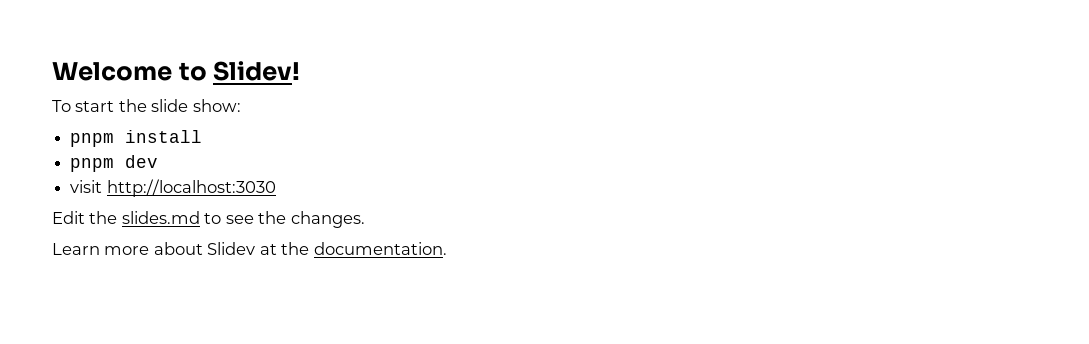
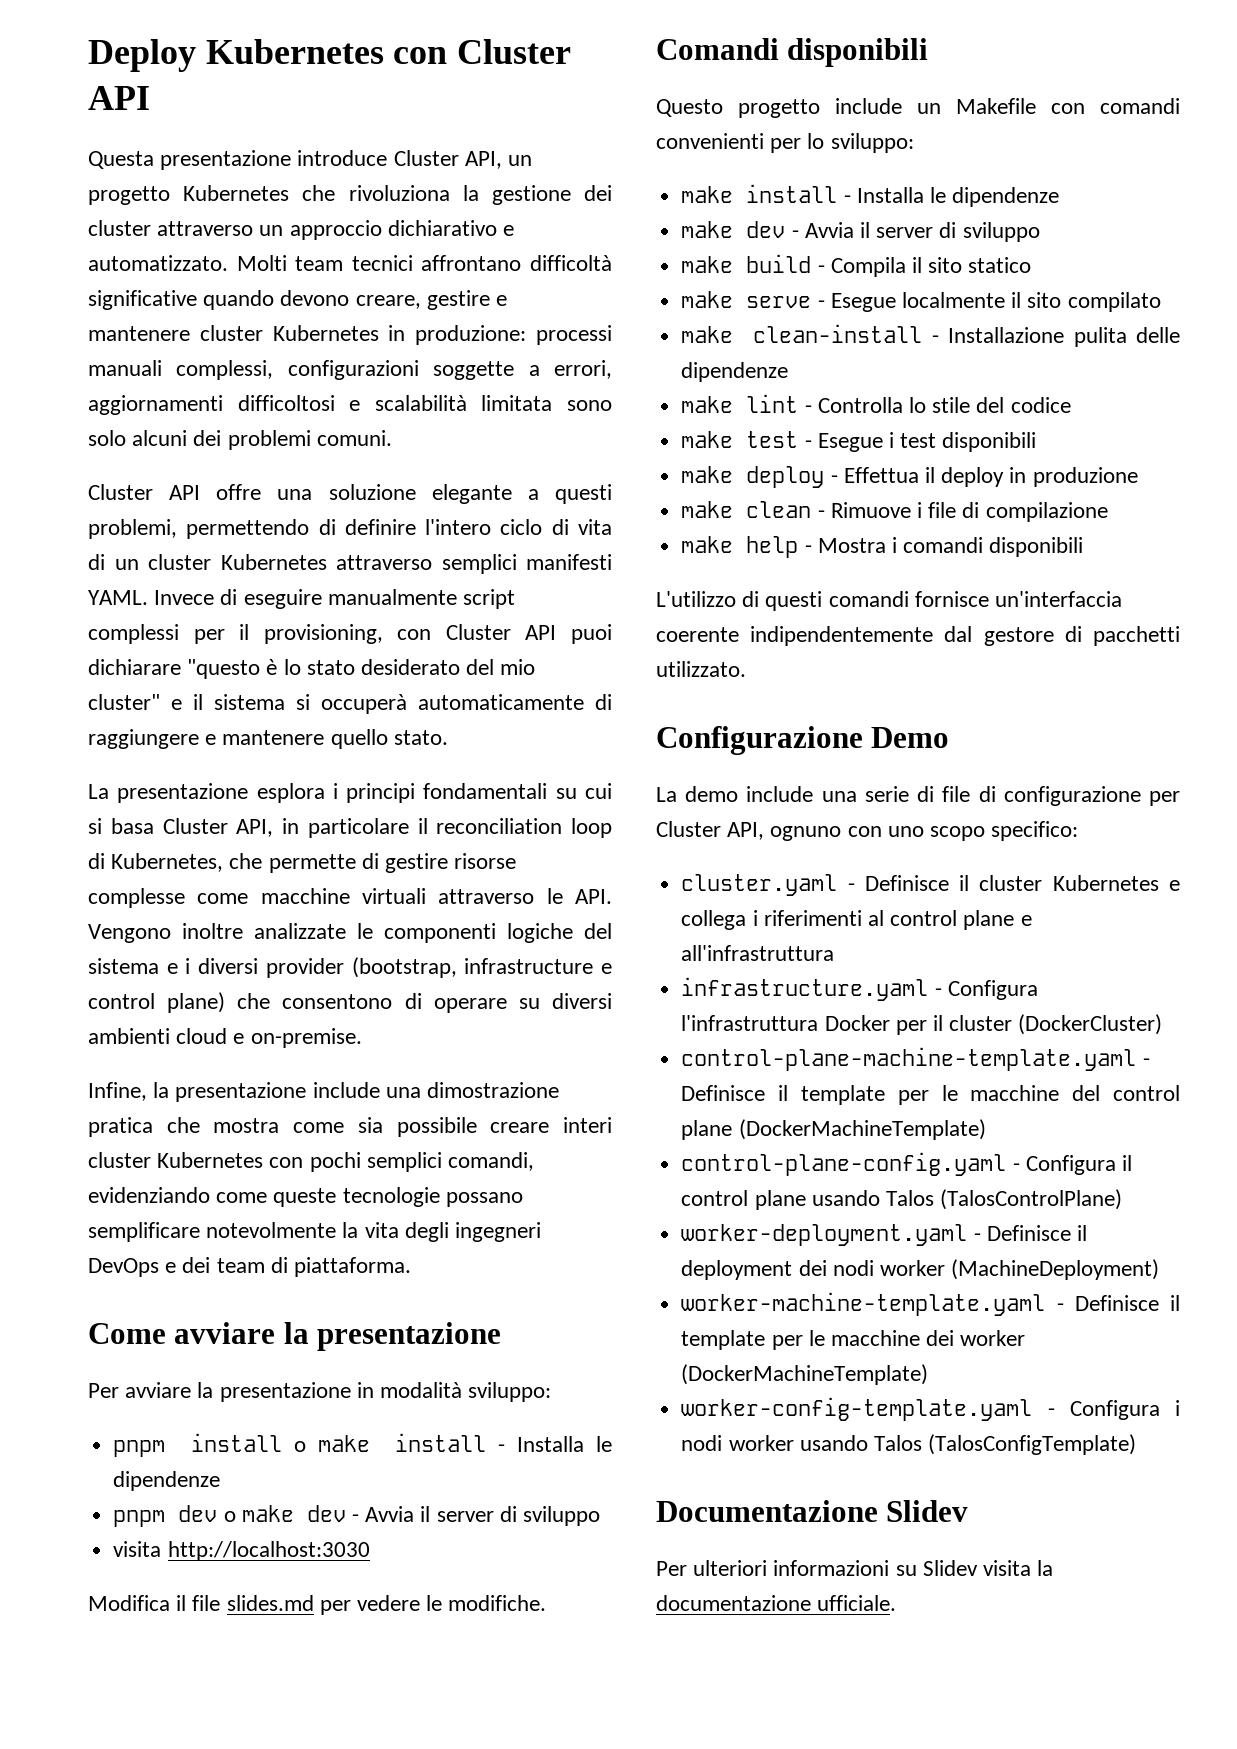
- Welcome to Slidev!
- To start the slide show:
- pnpm install
- pnpm dev
- visit http://localhost:3030
- Edit the slides.md to see the changes.
- Learn more about Slidev at the documentation.
+ Deploy Kubernetes con Cluster API
+ Questa presentazione introduce Cluster API, un progetto Kubernetes che rivoluziona la gestione dei cluster attraverso un approccio dichiarativo e automatizzato. Molti team tecnici affrontano difficoltà significative quando devono creare, gestire e mantenere cluster Kubernetes in produzione: processi manuali complessi, configurazioni soggette a errori, aggiornamenti difficoltosi e scalabilità limitata sono solo alcuni dei problemi comuni.
+ Cluster API offre una soluzione elegante a questi problemi, permettendo di definire l'intero ciclo di vita di un cluster Kubernetes attraverso semplici manifesti YAML. Invece di eseguire manualmente script complessi per il provisioning, con Cluster API puoi dichiarare "questo è lo stato desiderato del mio cluster" e il sistema si occuperà automaticamente di raggiungere e mantenere quello stato.
+ La presentazione esplora i principi fondamentali su cui si basa Cluster API, in particolare il reconciliation loop di Kubernetes, che permette di gestire risorse complesse come macchine virtuali attraverso le API. Vengono inoltre analizzate le componenti logiche del sistema e i diversi provider (bootstrap, infrastructure e control plane) che consentono di operare su diversi ambienti cloud e on-premise.
+ Infine, la presentazione include una dimostrazione pratica che mostra come sia possibile creare interi cluster Kubernetes con pochi semplici comandi, evidenziando come queste tecnologie possano semplificare notevolmente la vita degli ingegneri DevOps e dei team di piattaforma.
+ Come avviare la presentazione
+ Per avviare la presentazione in modalità sviluppo:
+ pnpm install o make install - Installa le dipendenze
+ pnpm dev o make dev - Avvia il server di sviluppo
+ visita http://localhost:3030
+ Modifica il file slides.md per vedere le modifiche.
+ Comandi disponibili
+ Questo progetto include un Makefile con comandi convenienti per lo sviluppo:
+ make install - Installa le dipendenze
+ make dev - Avvia il server di sviluppo
+ make build - Compila il sito statico
+ make serve - Esegue localmente il sito compilato
+ make clean-install - Installazione pulita delle dipendenze
+ make lint - Controlla lo stile del codice
+ make test - Esegue i test disponibili
+ make deploy - Effettua il deploy in produzione
+ make clean - Rimuove i file di compilazione
+ make help - Mostra i comandi disponibili
+ L'utilizzo di questi comandi fornisce un'interfaccia coerente indipendentemente dal gestore di pacchetti utilizzato.
+ Configurazione Demo
+ La demo include una serie di file di configurazione per Cluster API, ognuno con uno scopo specifico:
+ cluster.yaml - Definisce il cluster Kubernetes e collega i riferimenti al control plane e all'infrastruttura
+ infrastructure.yaml - Configura l'infrastruttura Docker per il cluster (DockerCluster)
+ control-plane-machine-template.yaml - Definisce il template per le macchine del control plane (DockerMachineTemplate)
+ control-plane-config.yaml - Configura il control plane usando Talos (TalosControlPlane)
+ worker-deployment.yaml - Definisce il deployment dei nodi worker (MachineDeployment)
+ worker-machine-template.yaml - Definisce il template per le macchine dei worker (DockerMachineTemplate)
+ worker-config-template.yaml - Configura i nodi worker usando Talos (TalosConfigTemplate)
+ Documentazione Slidev
+ Per ulteriori informazioni su Slidev visita la documentazione ufficiale.

